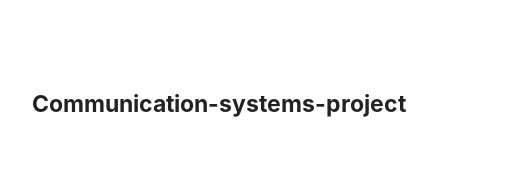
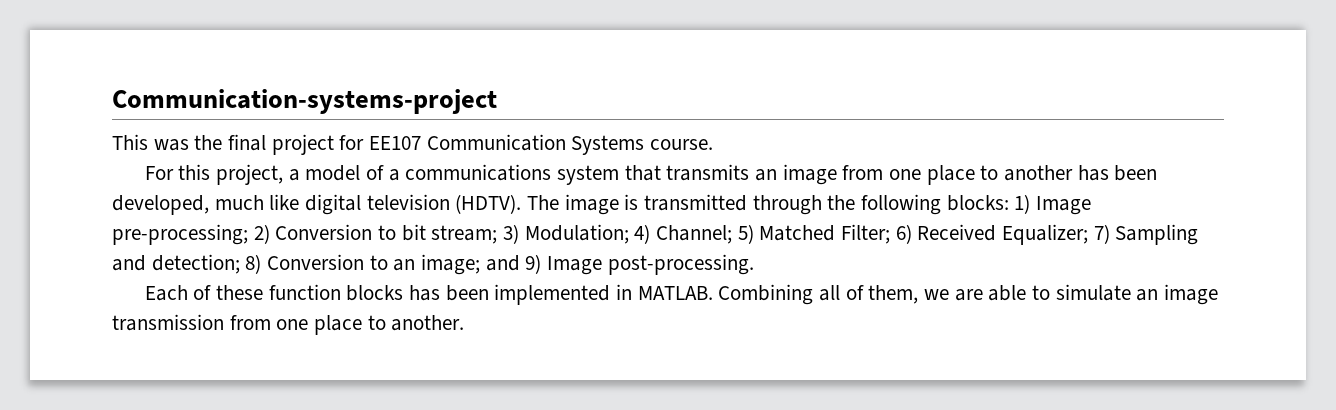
+ This was the final project for EE107 Communication Systems course.
+ For this project, a model of a communications system that transmits an image from one place to another has been developed, much like digital television (HDTV). The image is transmitted through the following blocks: 1) Image pre-processing; 2) Conversion to bit stream; 3) Modulation; 4) Channel; 5) Matched Filter; 6) Received Equalizer; 7) Sampling and detection; 8) Conversion to an image; and 9) Image post-processing.
+ Each of these function blocks has been implemented in MATLAB. Combining all of them, we are able to simulate an image transmission from one place to another.

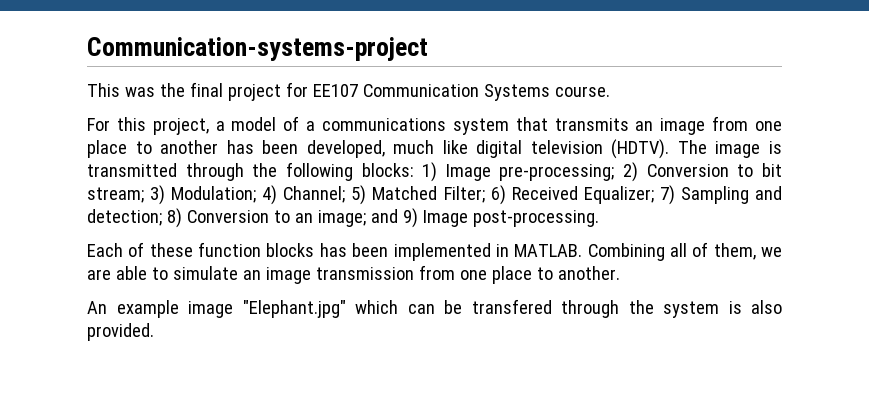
+ An example image "Elephant.jpg" which can be transfered through the system is also provided.

